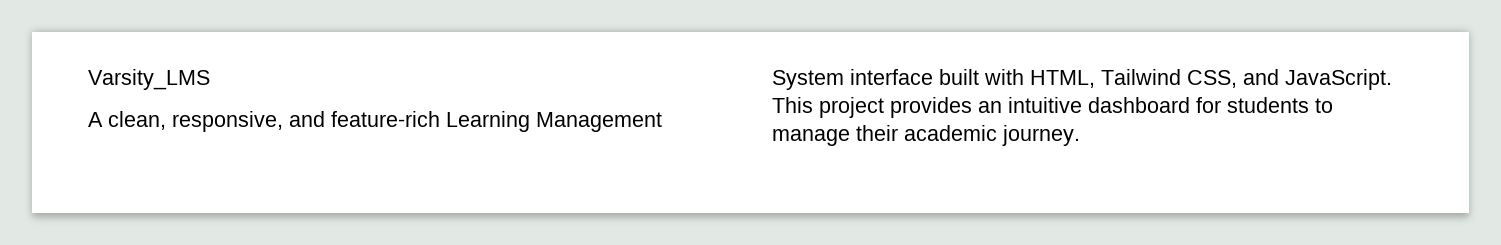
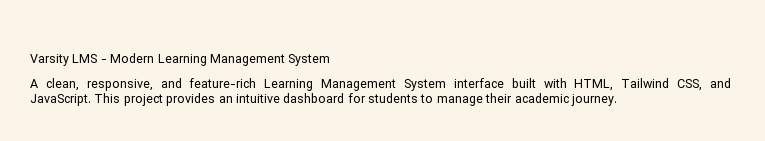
- Varsity_LMS
+ Varsity LMS - Modern Learning Management System

